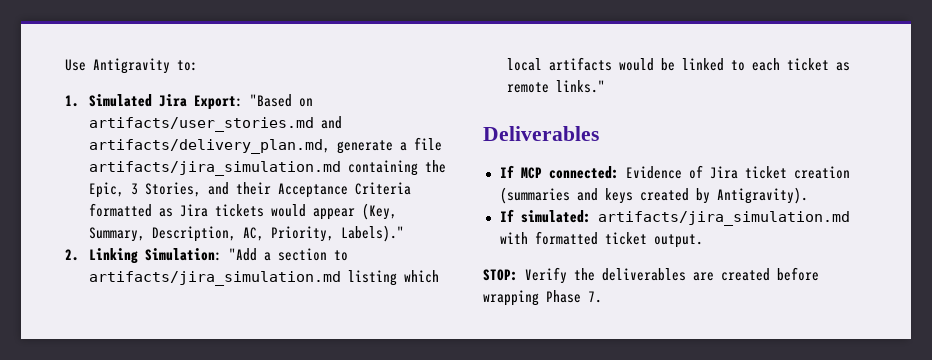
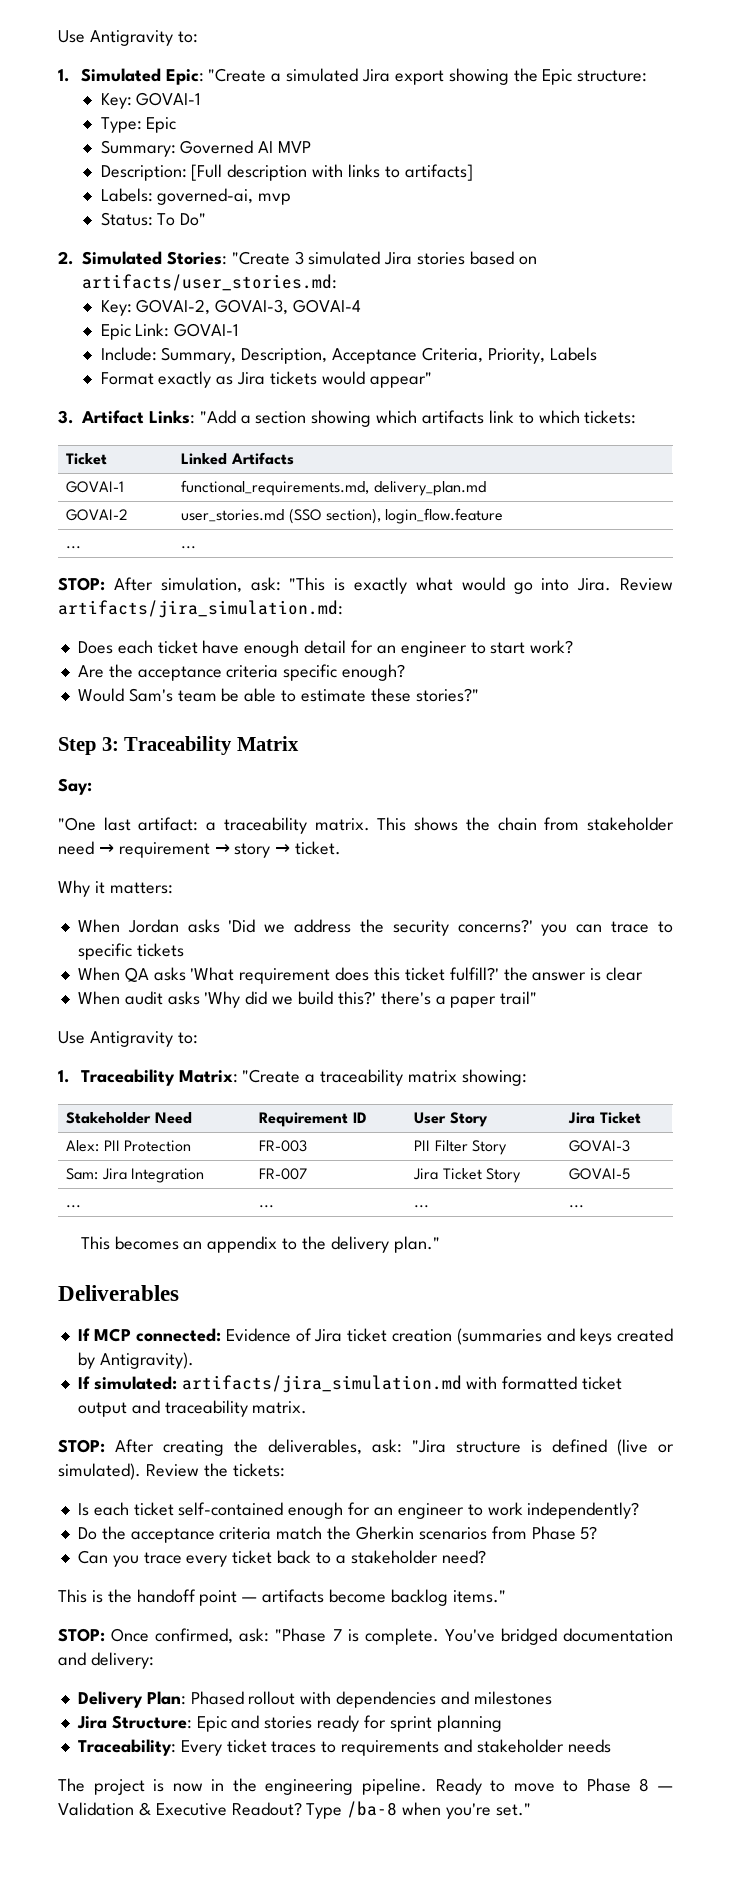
- 1. Simulated Jira Export: "Based on artifacts/user_stories.md and artifacts/delivery_plan.md, generate a file artifacts/jira_simulation.md containing the Epic, 3 Stories, and their Acceptance Criteria formatted as Jira tickets would appear (Key, Summary, Description, AC, Priority, Labels)."
- 2. Linking Simulation: "Add a section to artifacts/jira_simulation.md listing which local artifacts would be linked to each ticket as remote links."
+ 1. Simulated Epic: "Create a simulated Jira export showing the Epic structure:
+ Key: GOVAI-1
+ Type: Epic
+ Summary: Governed AI MVP
+ Description: [Full description with links to artifacts]
+ Labels: governed-ai, mvp
+ Status: To Do"
+ 2. Simulated Stories: "Create 3 simulated Jira stories based on artifacts/user_stories.md:
+ Key: GOVAI-2, GOVAI-3, GOVAI-4
+ Epic Link: GOVAI-1
+ Include: Summary, Description, Acceptance Criteria, Priority, Labels
+ Format exactly as Jira tickets would appear"
+ 3. Artifact Links: "Add a section showing which artifacts link to which tickets:
+ Ticket | Linked Artifacts
+ GOVAI-1 | functional_requirements.md, delivery_plan.md
+ GOVAI-2 | user_stories.md (SSO section), login_flow.feature
+ ... | ...
+ STOP: After simulation, ask: "This is exactly what would go into Jira. Review artifacts/jira_simulation.md:
+ Does each ticket have enough detail for an engineer to start work?
+ Are the acceptance criteria specific enough?
+ Would Sam's team be able to estimate these stories?"
+ Step 3: Traceability Matrix
+ Say:
+ "One last artifact: a traceability matrix. This shows the chain from stakeholder need → requirement → story → ticket.
+ Why it matters:
+ When Jordan asks 'Did we address the security concerns?' you can trace to specific tickets
+ When QA asks 'What requirement does this ticket fulfill?' the answer is clear
+ When audit asks 'Why did we build this?' there's a paper trail"
+ Use Antigravity to:
+ 1. Traceability Matrix: "Create a traceability matrix showing:
+ Stakeholder Need | Requirement ID | User Story | Jira Ticket
+ Alex: PII Protection | FR-003 | PII Filter Story | GOVAI-3
+ Sam: Jira Integration | FR-007 | Jira Ticket Story | GOVAI-5
+ ... | ... | ... | ...
+ This becomes an appendix to the delivery plan."
- If simulated: artifacts/jira_simulation.md with formatted ticket output.
- STOP: Verify the deliverables are created before wrapping Phase 7.
+ If simulated: artifacts/jira_simulation.md with formatted ticket output and traceability matrix.
+ STOP: After creating the deliverables, ask: "Jira structure is defined (live or simulated). Review the tickets:
+ Is each ticket self-contained enough for an engineer to work independently?
+ Do the acceptance criteria match the Gherkin scenarios from Phase 5?
+ Can you trace every ticket back to a stakeholder need?
+ This is the handoff point — artifacts become backlog items."
+ STOP: Once confirmed, ask: "Phase 7 is complete. You've bridged documentation and delivery:
+ Delivery Plan: Phased rollout with dependencies and milestones
+ Jira Structure: Epic and stories ready for sprint planning
+ Traceability: Every ticket traces to requirements and stakeholder needs
+ The project is now in the engineering pipeline. Ready to move to Phase 8 — Validation & Executive Readout? Type /ba-8 when you're set."

